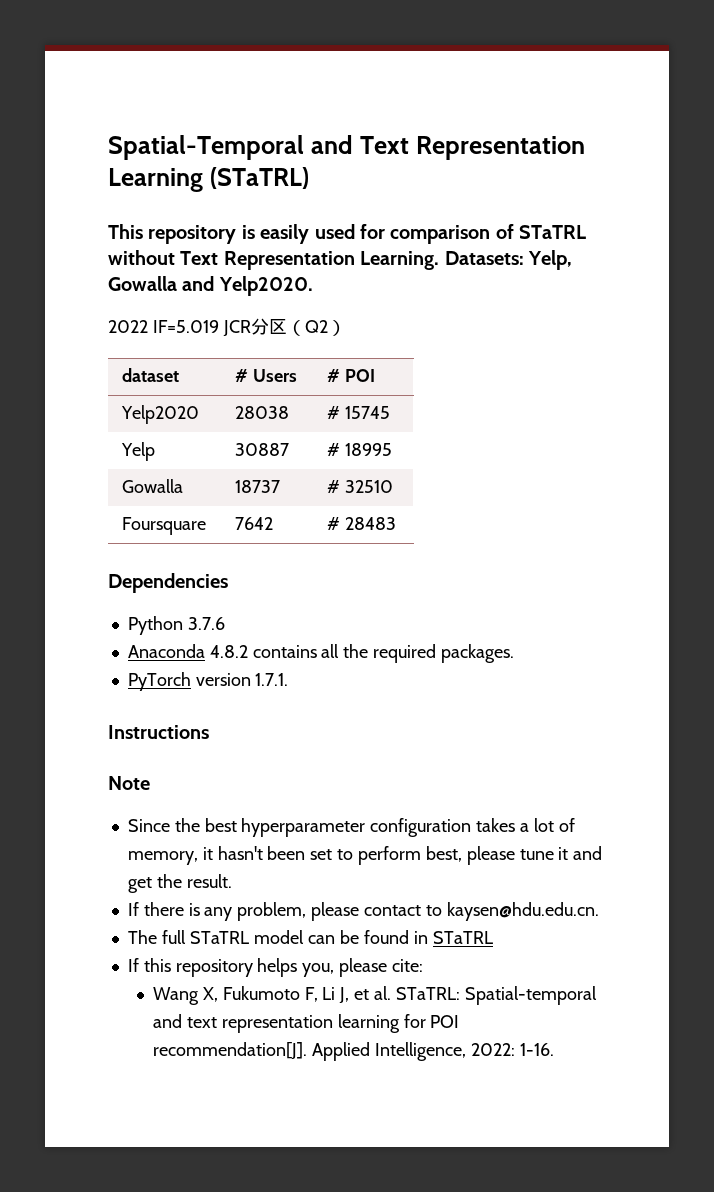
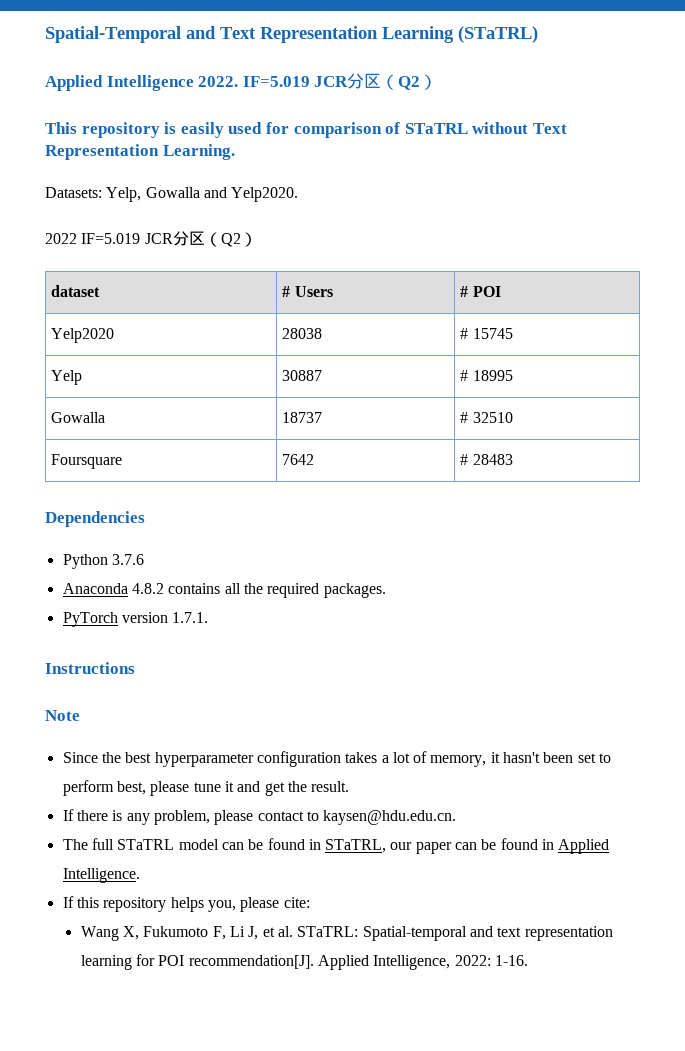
+ Applied Intelligence 2022. IF=5.019 JCR分区（Q2）
- This repository is easily used for comparison of STaTRL without Text Representation Learning. Datasets: Yelp, Gowalla and Yelp2020.
+ This repository is easily used for comparison of STaTRL without Text Representation Learning.
+ Datasets: Yelp, Gowalla and Yelp2020.
- The full STaTRL model can be found in STaTRL
+ The full STaTRL model can be found in STaTRL, our paper can be found in Applied Intelligence.

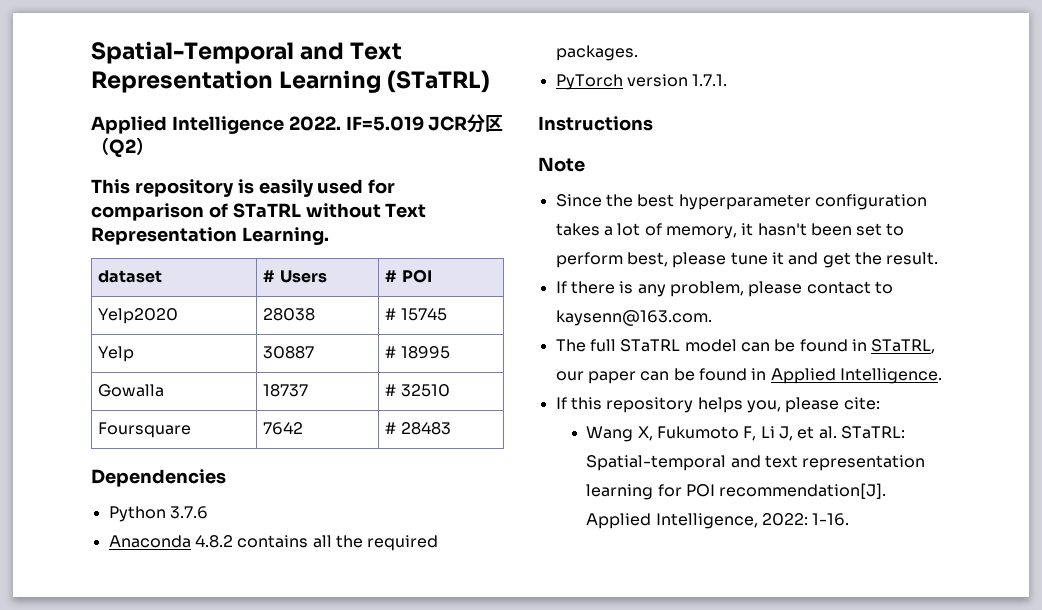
- Datasets: Yelp, Gowalla and Yelp2020.
- 2022 IF=5.019 JCR分区（Q2）
- If there is any problem, please contact to kaysen@hdu.edu.cn.
+ If there is any problem, please contact to kaysenn@163.com.

